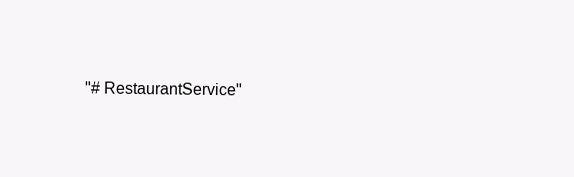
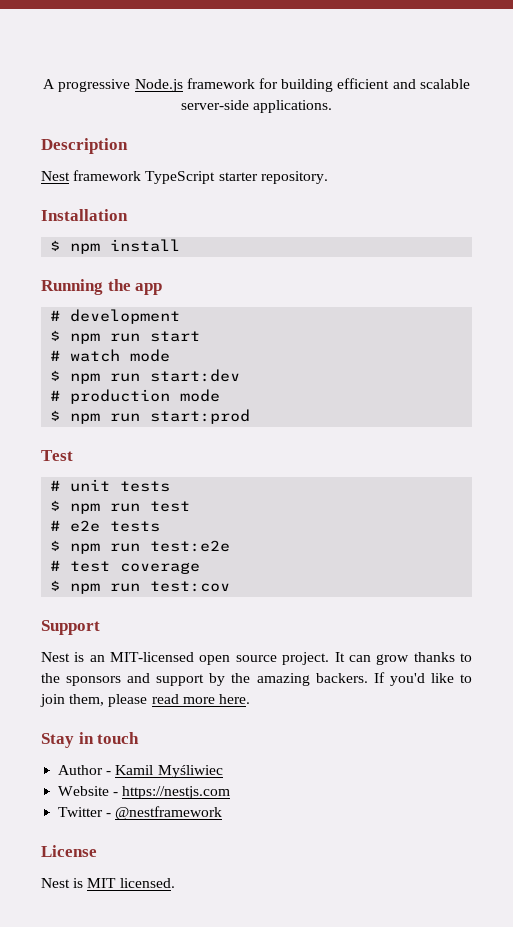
- "# RestaurantService"
+ A progressive Node.js framework for building efficient and scalable server-side applications.
+ Description
+ Nest framework TypeScript starter repository.
+ Installation
+ $ npm install
+ Running the app
+ # development
+ $ npm run start
+ # watch mode
+ $ npm run start:dev
+ # production mode
+ $ npm run start:prod
+ Test
+ # unit tests
+ $ npm run test
+ # e2e tests
+ $ npm run test:e2e
+ # test coverage
+ $ npm run test:cov
+ Support
+ Nest is an MIT-licensed open source project. It can grow thanks to the sponsors and support by the amazing backers. If you'd like to join them, please read more here.
+ Stay in touch
+ Author - Kamil Myśliwiec
+ Website - https://nestjs.com
+ Twitter - @nestframework
+ License
+ Nest is MIT licensed.

